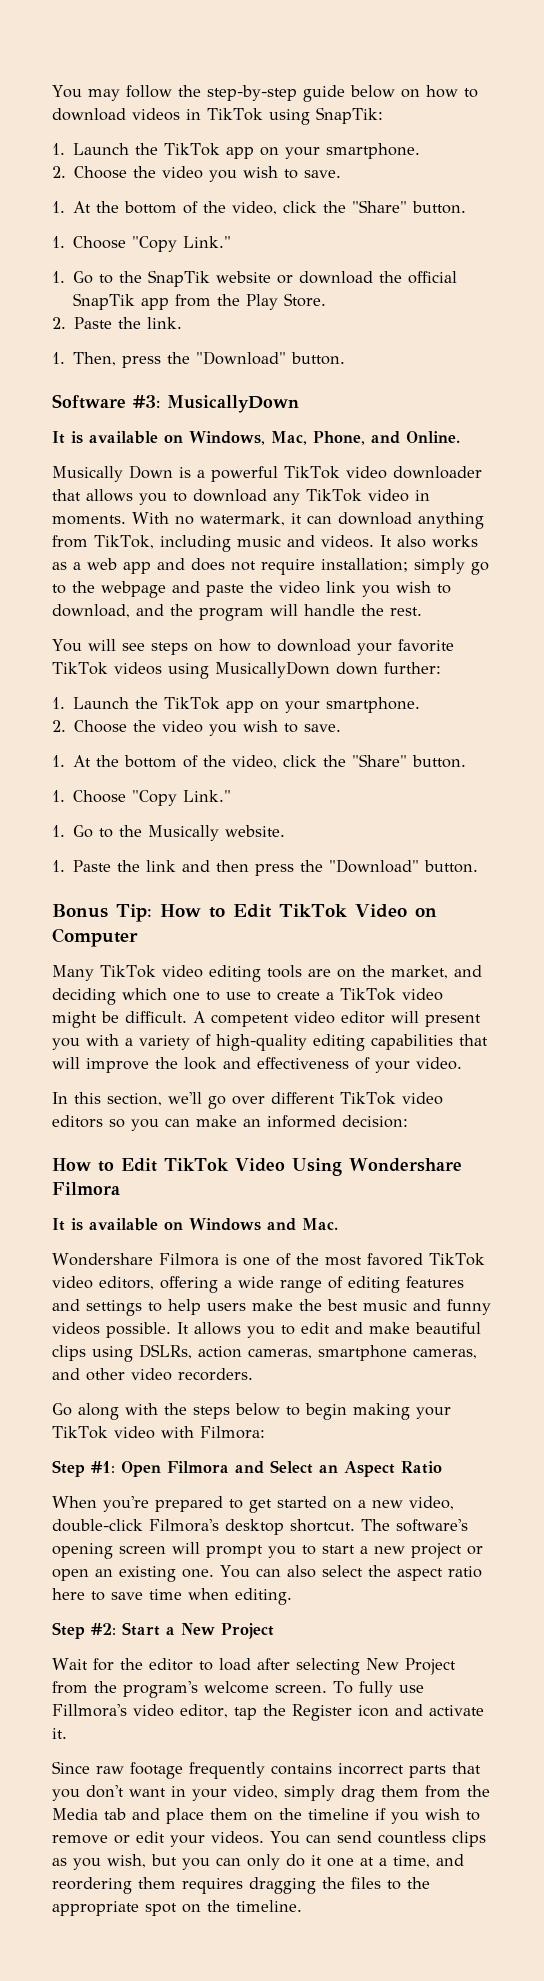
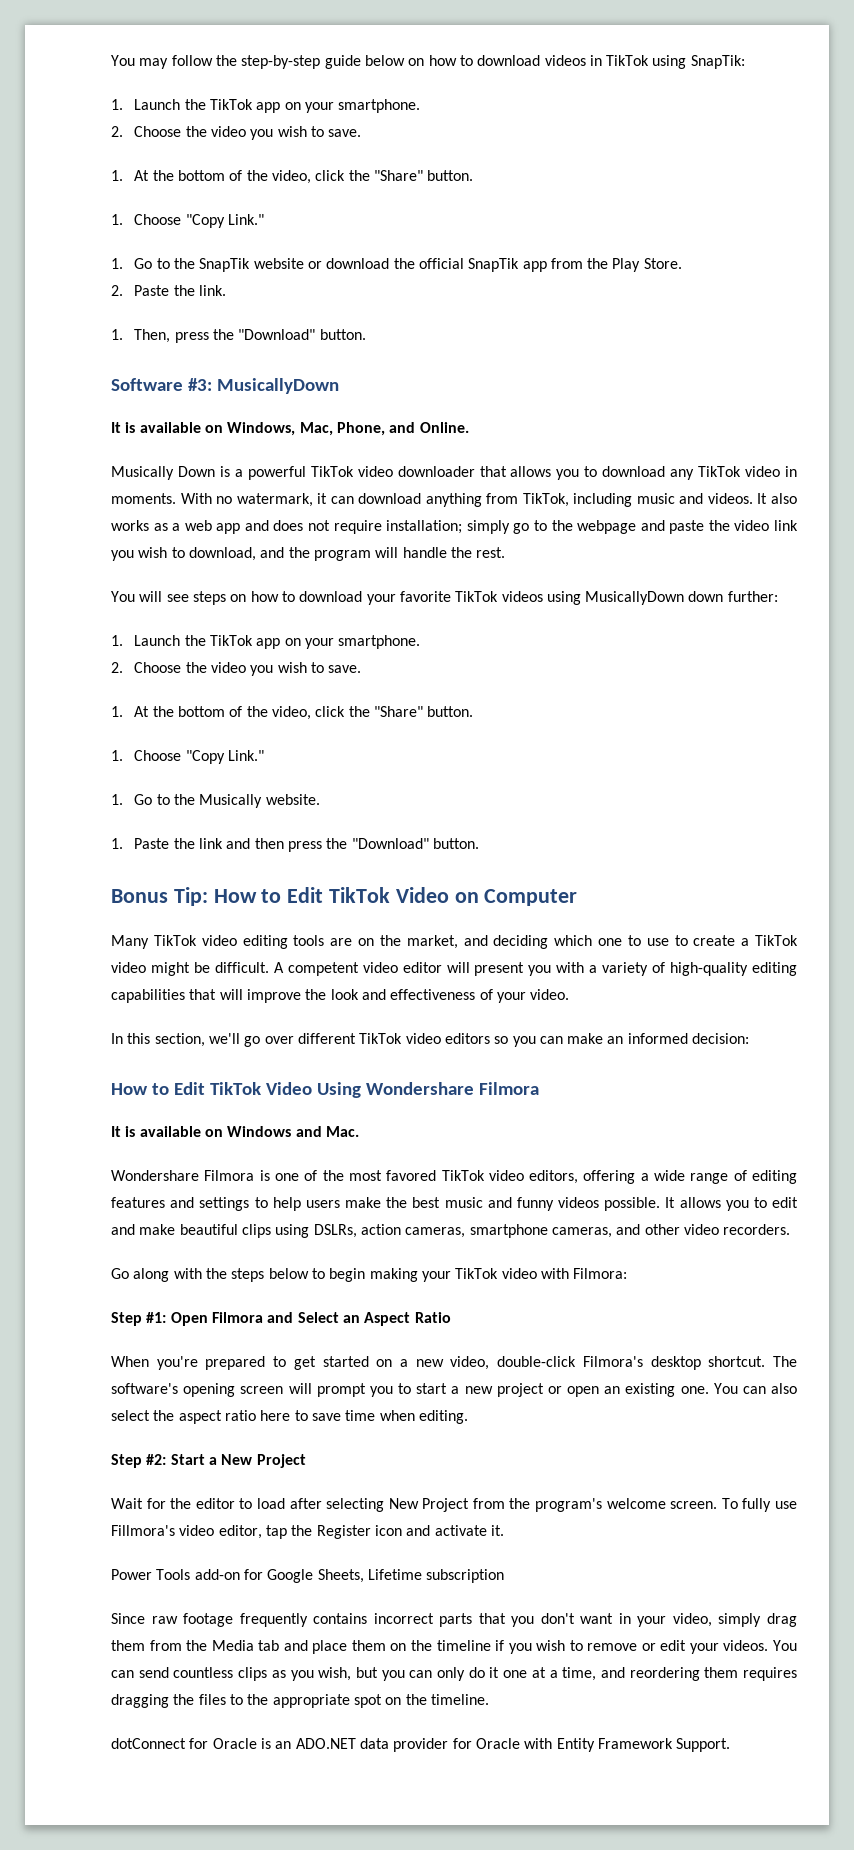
+ Power Tools add-on for Google Sheets, Lifetime subscription
+ dotConnect for Oracle is an ADO.NET data provider for Oracle with Entity Framework Support.

